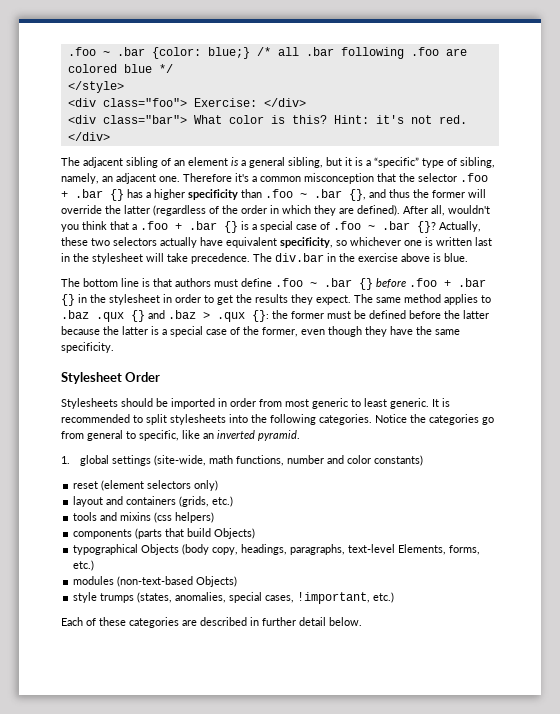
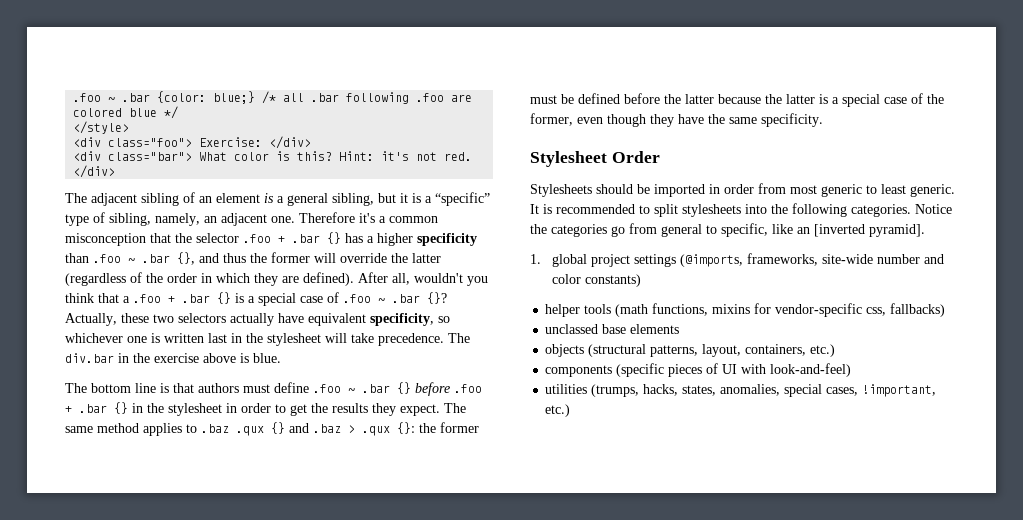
- Notice the categories go from general to specific, like an inverted pyramid.
+ Notice the categories go from general to specific, like an [inverted pyramid].
- 1. global settings (site-wide, math functions, number and color constants)
+ 1. global project settings (@imports, frameworks, site-wide number and color constants)
- reset (element selectors only)
- layout and containers (grids, etc.)
- tools and mixins (css helpers)
- components (parts that build Objects)
- typographical Objects (body copy, headings, paragraphs, text-level Elements, forms, etc.)
- modules (non-text-based Objects)
- style trumps (states, anomalies, special cases, !important, etc.)
+ helper tools (math functions, mixins for vendor-specific css, fallbacks)
+ unclassed base elements
+ objects (structural patterns, layout, containers, etc.)
+ components (specific pieces of UI with look-and-feel)
+ utilities (trumps, hacks, states, anomalies, special cases, !important, etc.)
- Each of these categories are described in further detail below.

